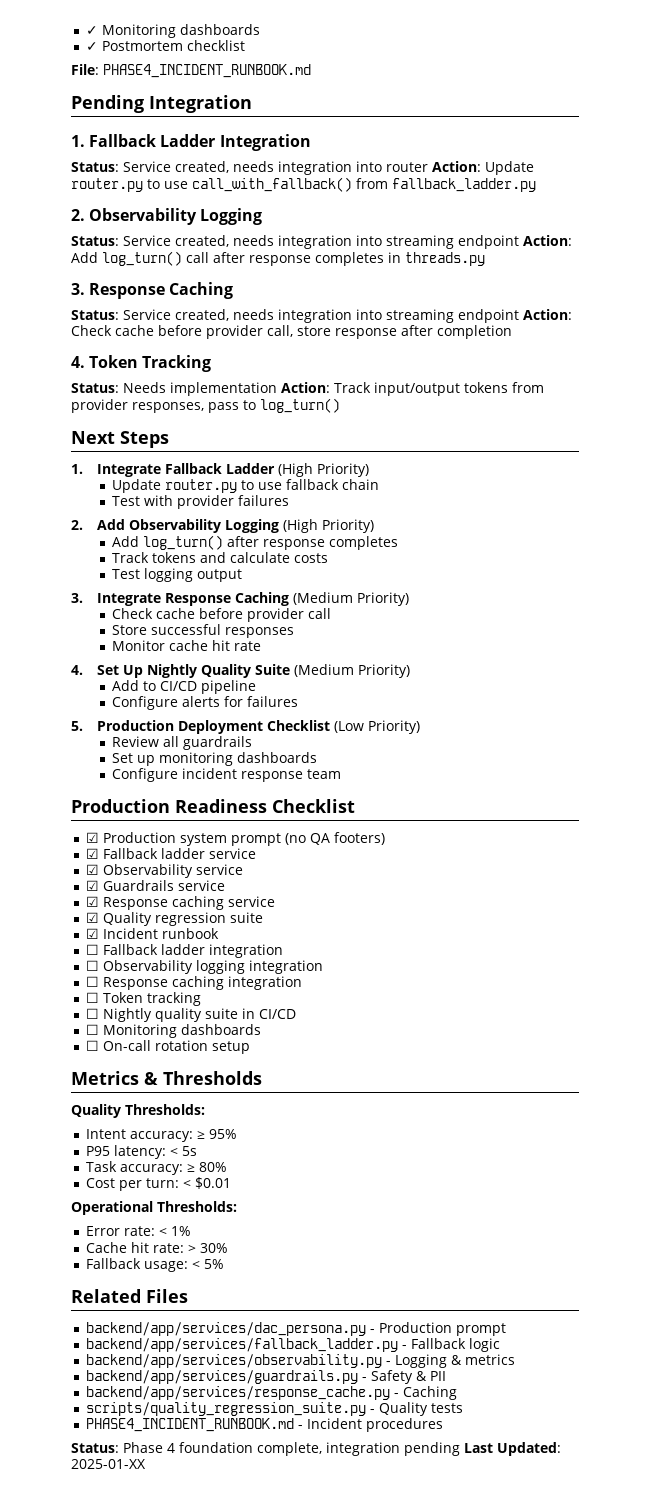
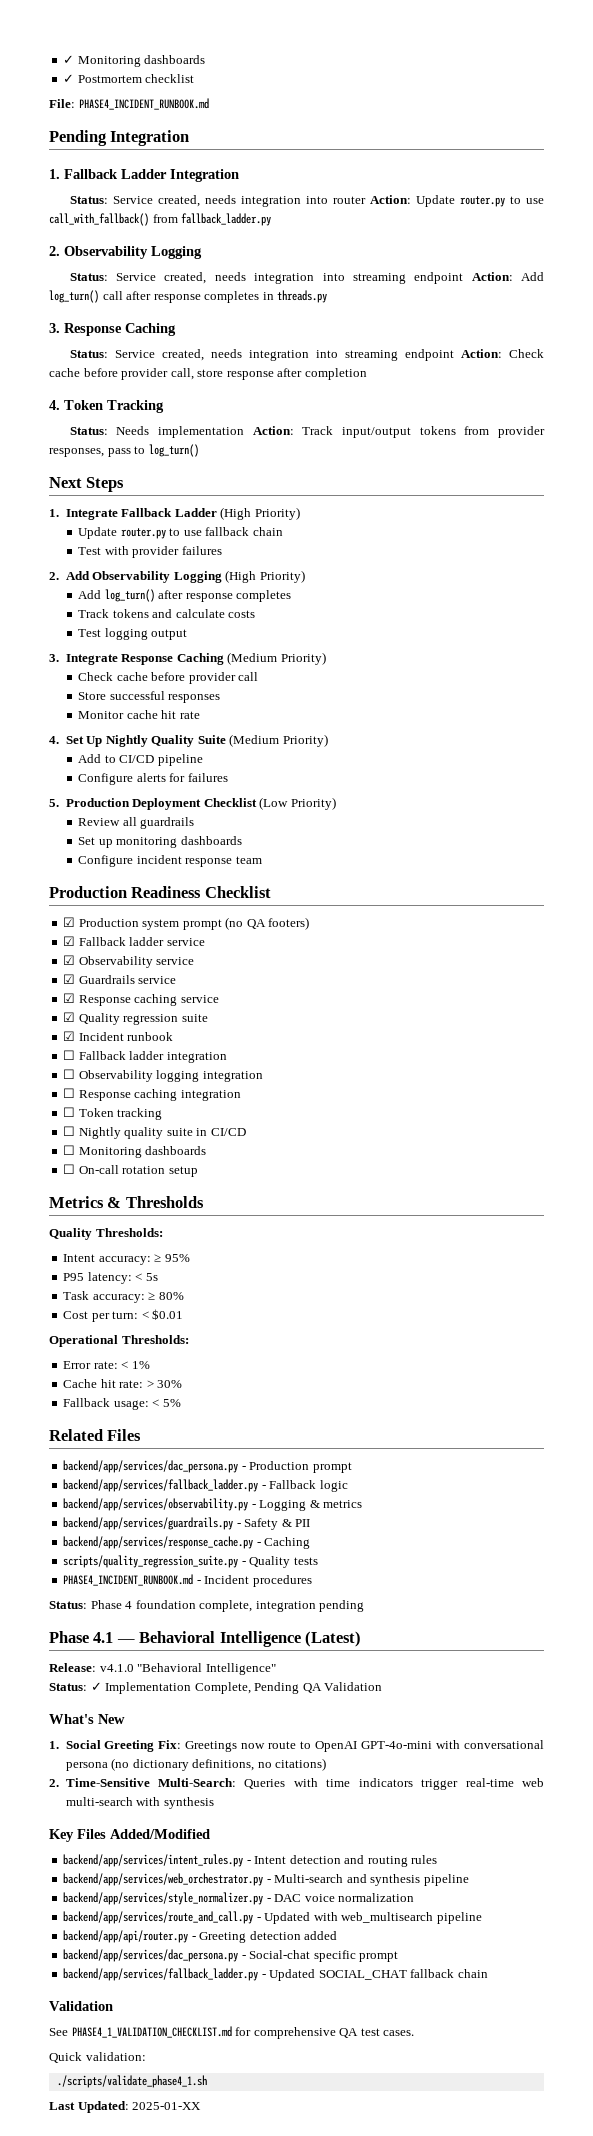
- Status: Phase 4 foundation complete, integration pending Last Updated: 2025-01-XX
+ Status: Phase 4 foundation complete, integration pending
+ Phase 4.1 — Behavioral Intelligence (Latest)
+ Release: v4.1.0 "Behavioral Intelligence"
+ Status: ✓ Implementation Complete, Pending QA Validation
+ What's New
+ 1. Social Greeting Fix: Greetings now route to OpenAI GPT-4o-mini with conversational persona (no dictionary definitions, no citations)
+ 2. Time-Sensitive Multi-Search: Queries with time indicators trigger real-time web multi-search with synthesis
+ Key Files Added/Modified
+ backend/app/services/intent_rules.py - Intent detection and routing rules
+ backend/app/services/web_orchestrator.py - Multi-search and synthesis pipeline
+ backend/app/services/style_normalizer.py - DAC voice normalization
+ backend/app/services/route_and_call.py - Updated with web_multisearch pipeline
+ backend/app/api/router.py - Greeting detection added
+ backend/app/services/dac_persona.py - Social-chat specific prompt
+ backend/app/services/fallback_ladder.py - Updated SOCIAL_CHAT fallback chain
+ Validation
+ See PHASE4_1_VALIDATION_CHECKLIST.md for comprehensive QA test cases.
+ Quick validation:
+ ./scripts/validate_phase4_1.sh
+ Last Updated: 2025-01-XX

